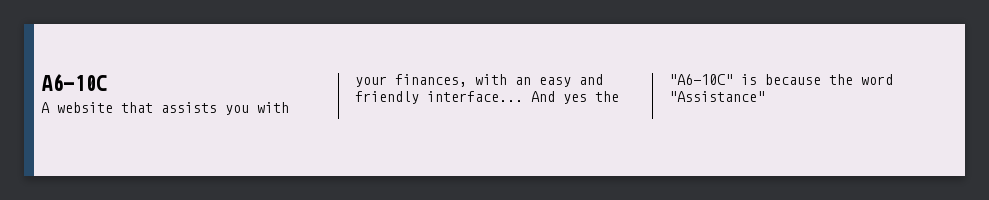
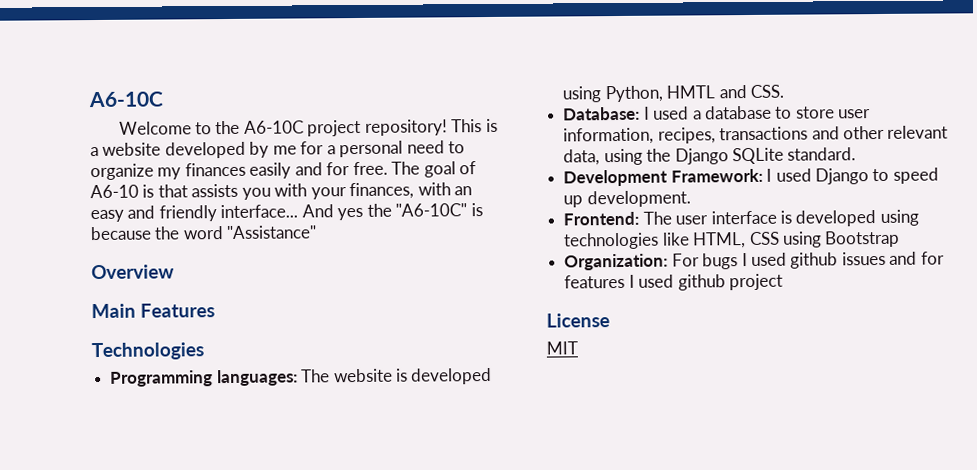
- A website that assists you with your finances, with an easy and friendly interface...
+ Welcome to the A6-10C project repository! This is a website developed by me for a personal need to organize my finances easily and for free. The goal of A6-10 is that assists you with your finances, with an easy and friendly interface...
+ Overview
+ Main Features
+ Technologies
+ Programming languages: The website is developed using Python, HMTL and CSS.
+ Database: I used a database to store user information, recipes, transactions and other relevant data, using the Django SQLite standard.
+ Development Framework: I used Django to speed up development.
+ Frontend: The user interface is developed using technologies like HTML, CSS using Bootstrap
+ Organization: For bugs I used github issues and for features I used github project
+ License
+ MIT

